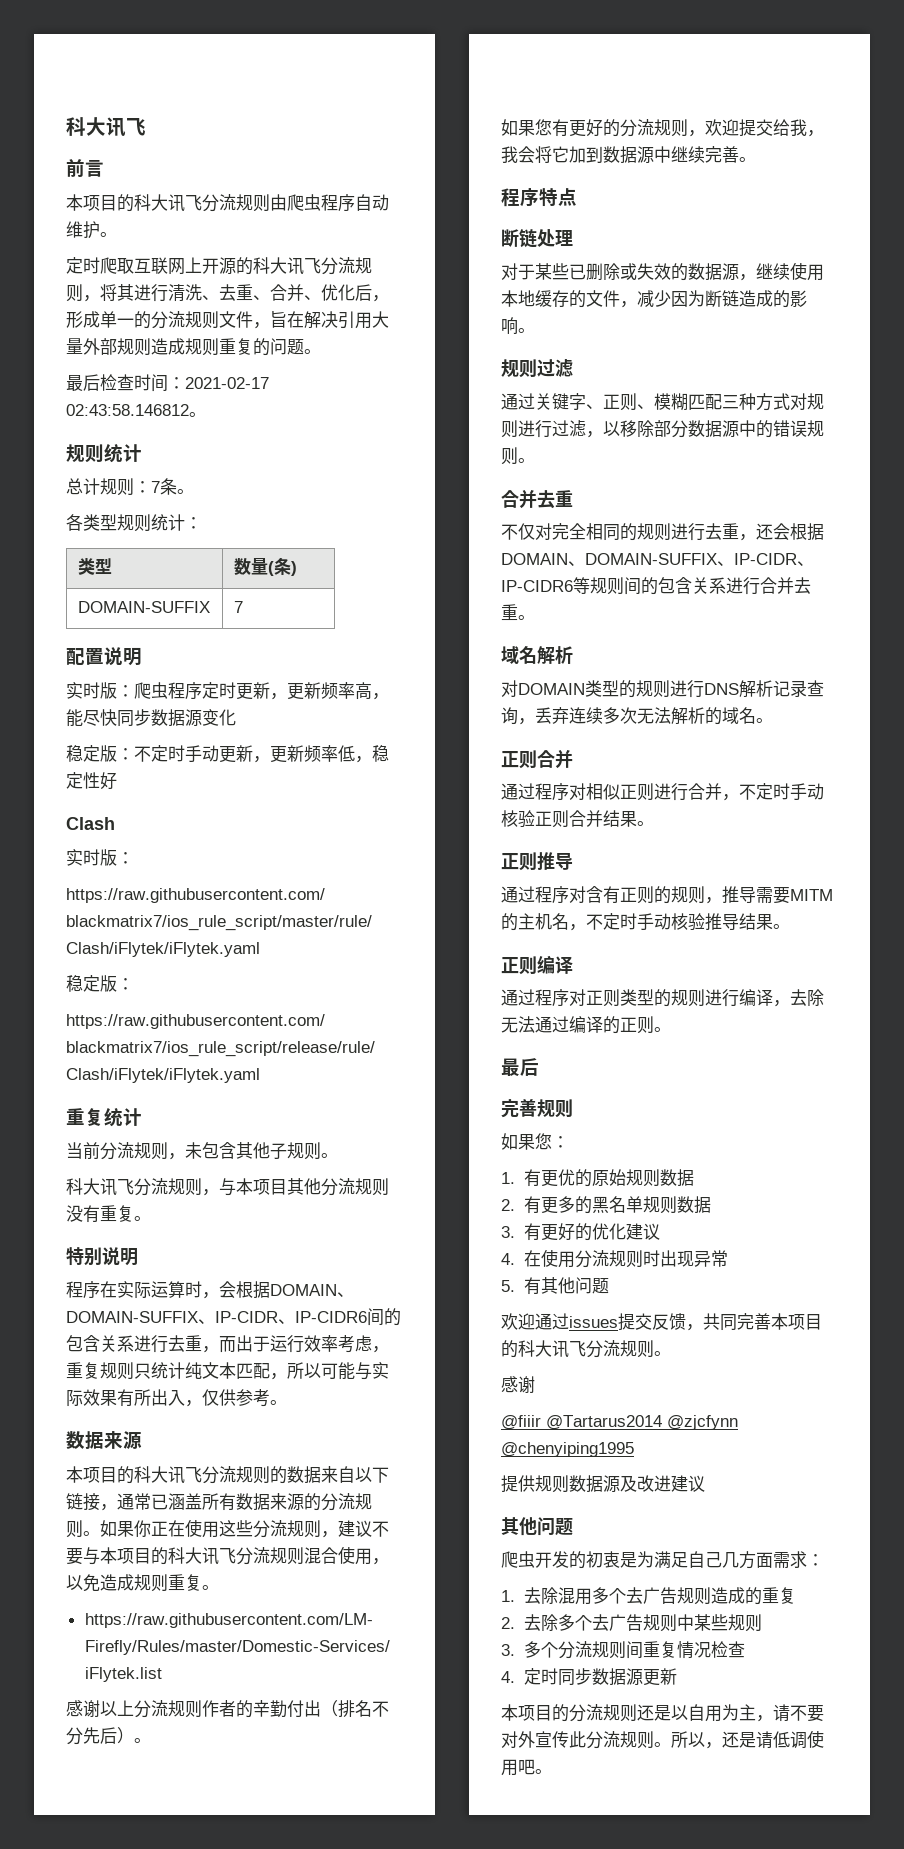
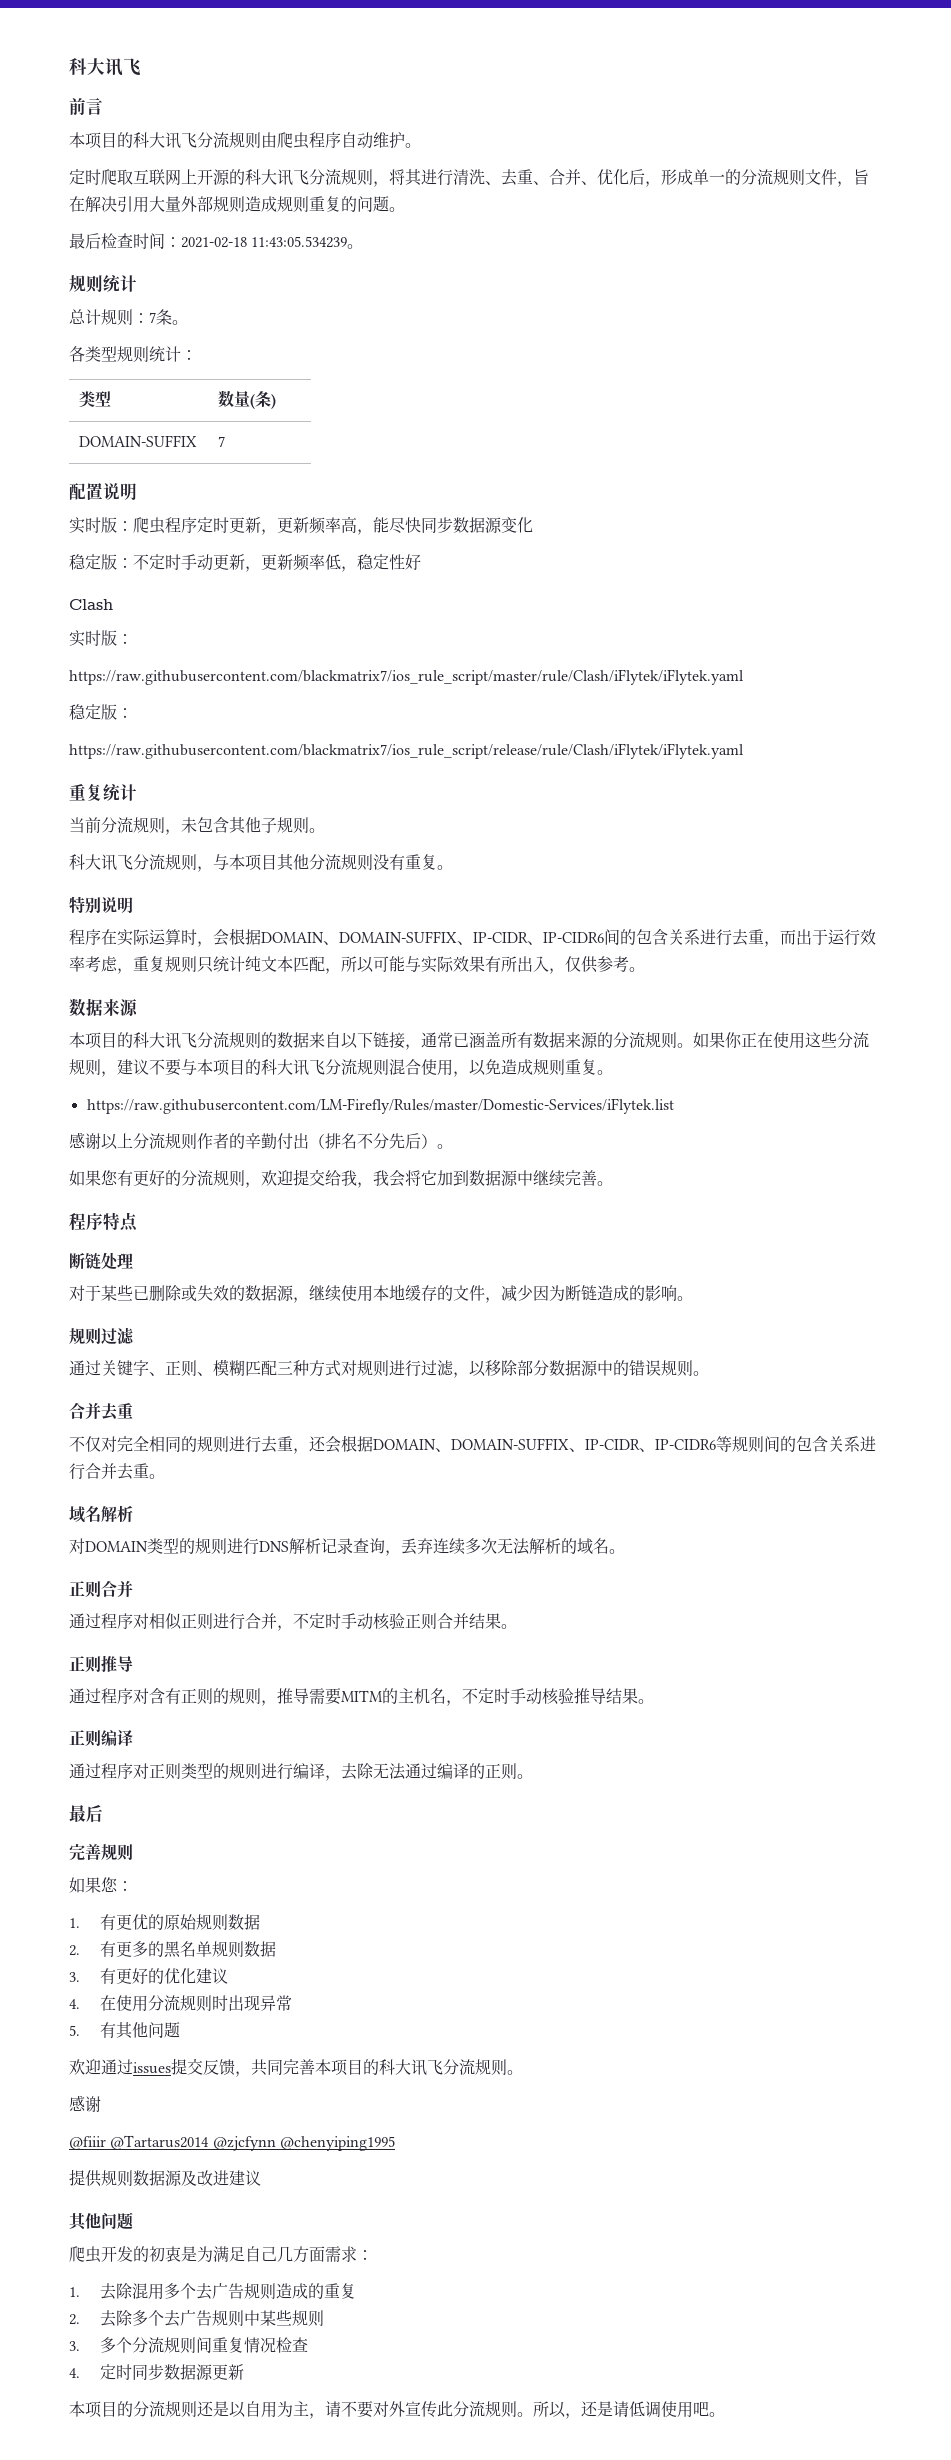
- 最后检查时间：2021-02-17 02:43:58.146812。
+ 最后检查时间：2021-02-18 11:43:05.534239。

